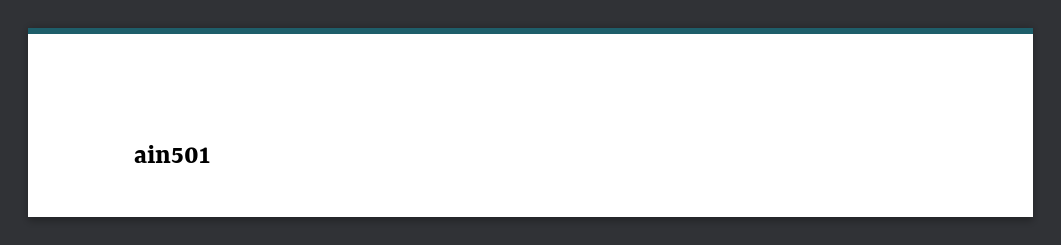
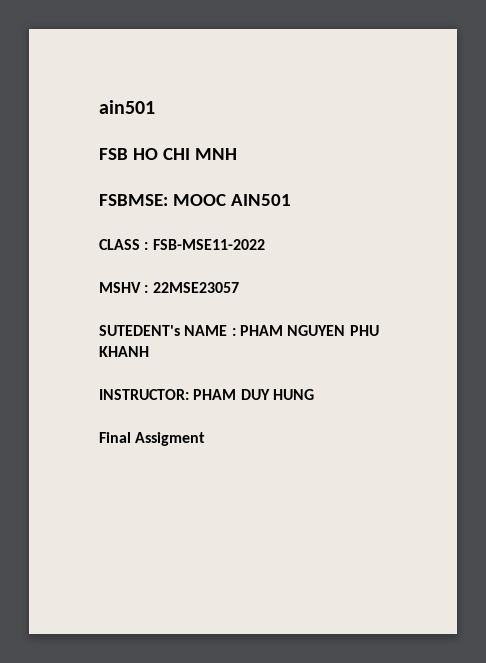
+ FSB HO CHI MNH
+ FSBMSE: MOOC AIN501
+ CLASS : FSB-MSE11-2022
+ MSHV : 22MSE23057
+ SUTEDENT's NAME : PHAM NGUYEN PHU KHANH
+ INSTRUCTOR: PHAM DUY HUNG
+ Final Assigment

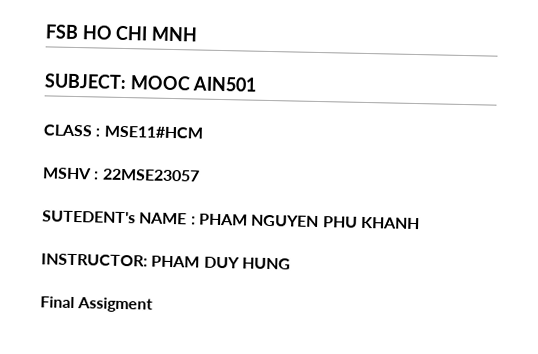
- ain501
- FSBMSE: MOOC AIN501
+ SUBJECT: MOOC AIN501
- CLASS : FSB-MSE11-2022
+ CLASS : MSE11#HCM

